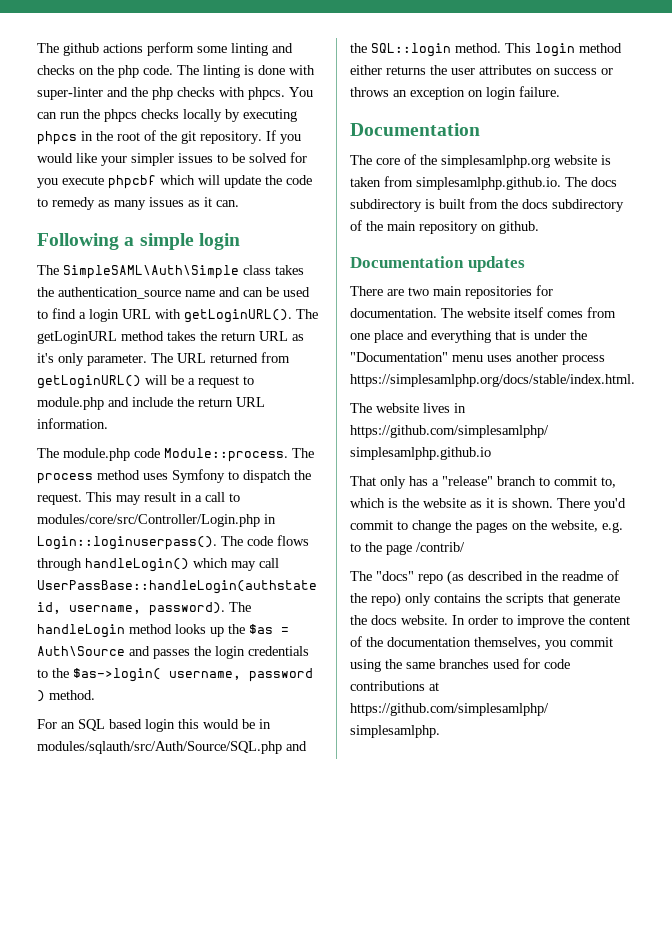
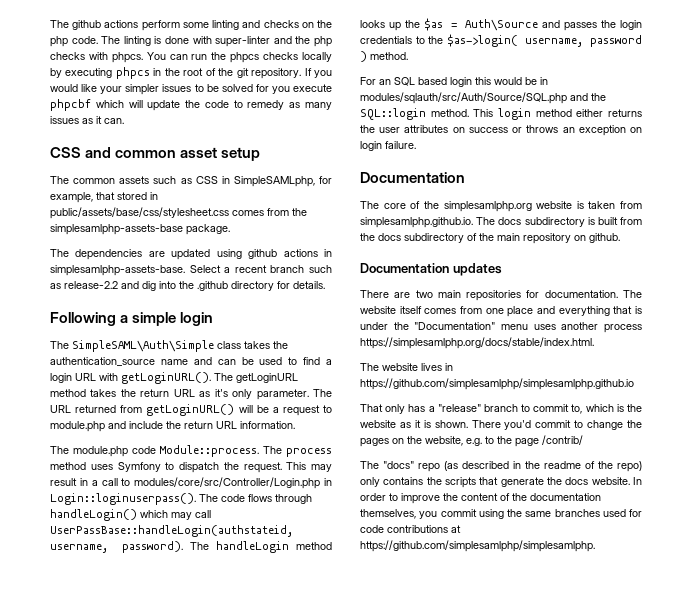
+ CSS and common asset setup
+ The common assets such as CSS in SimpleSAMLphp, for example, that stored in public/assets/base/css/stylesheet.css comes from the simplesamlphp-assets-base package.
+ The dependencies are updated using github actions in simplesamlphp-assets-base. Select a recent branch such as release-2.2 and dig into the .github directory for details.

